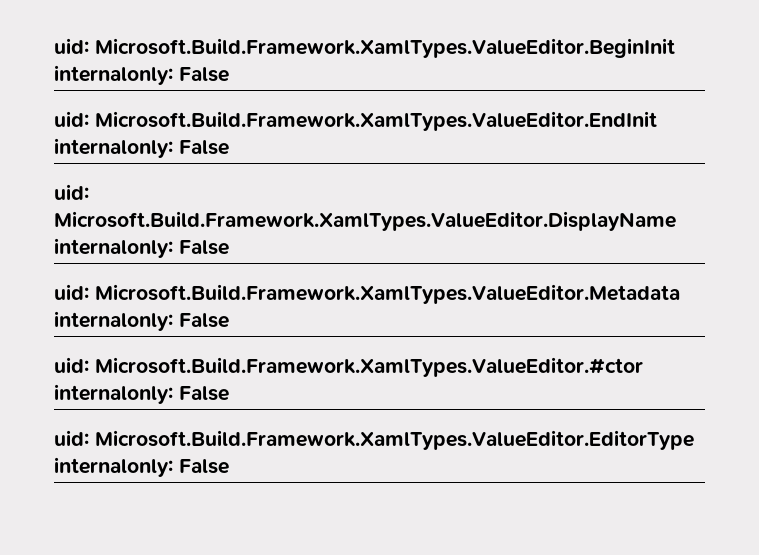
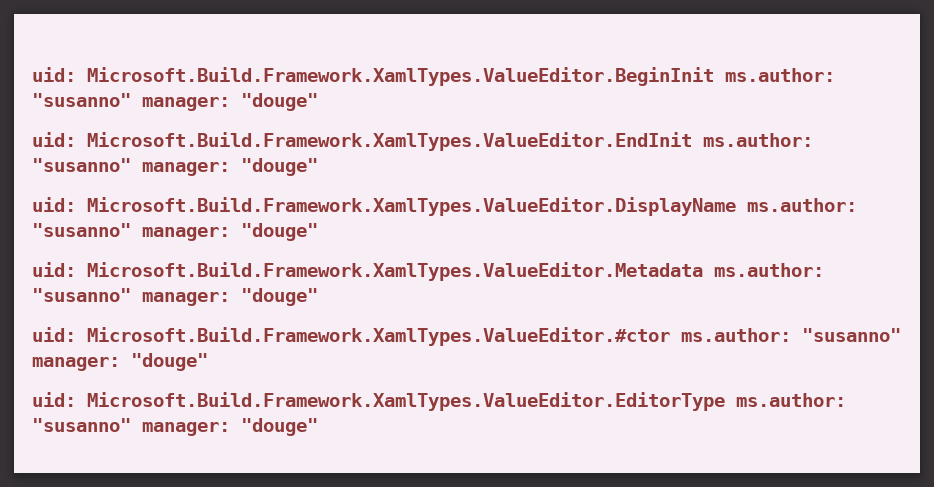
- uid: Microsoft.Build.Framework.XamlTypes.ValueEditor.BeginInit internalonly: False
- uid: Microsoft.Build.Framework.XamlTypes.ValueEditor.EndInit internalonly: False
- uid: Microsoft.Build.Framework.XamlTypes.ValueEditor.DisplayName internalonly: False
- uid: Microsoft.Build.Framework.XamlTypes.ValueEditor.Metadata internalonly: False
- uid: Microsoft.Build.Framework.XamlTypes.ValueEditor.#ctor internalonly: False
- uid: Microsoft.Build.Framework.XamlTypes.ValueEditor.EditorType internalonly: False
+ uid: Microsoft.Build.Framework.XamlTypes.ValueEditor.BeginInit ms.author: "susanno" manager: "douge"
+ uid: Microsoft.Build.Framework.XamlTypes.ValueEditor.EndInit ms.author: "susanno" manager: "douge"
+ uid: Microsoft.Build.Framework.XamlTypes.ValueEditor.DisplayName ms.author: "susanno" manager: "douge"
+ uid: Microsoft.Build.Framework.XamlTypes.ValueEditor.Metadata ms.author: "susanno" manager: "douge"
+ uid: Microsoft.Build.Framework.XamlTypes.ValueEditor.#ctor ms.author: "susanno" manager: "douge"
+ uid: Microsoft.Build.Framework.XamlTypes.ValueEditor.EditorType ms.author: "susanno" manager: "douge"

